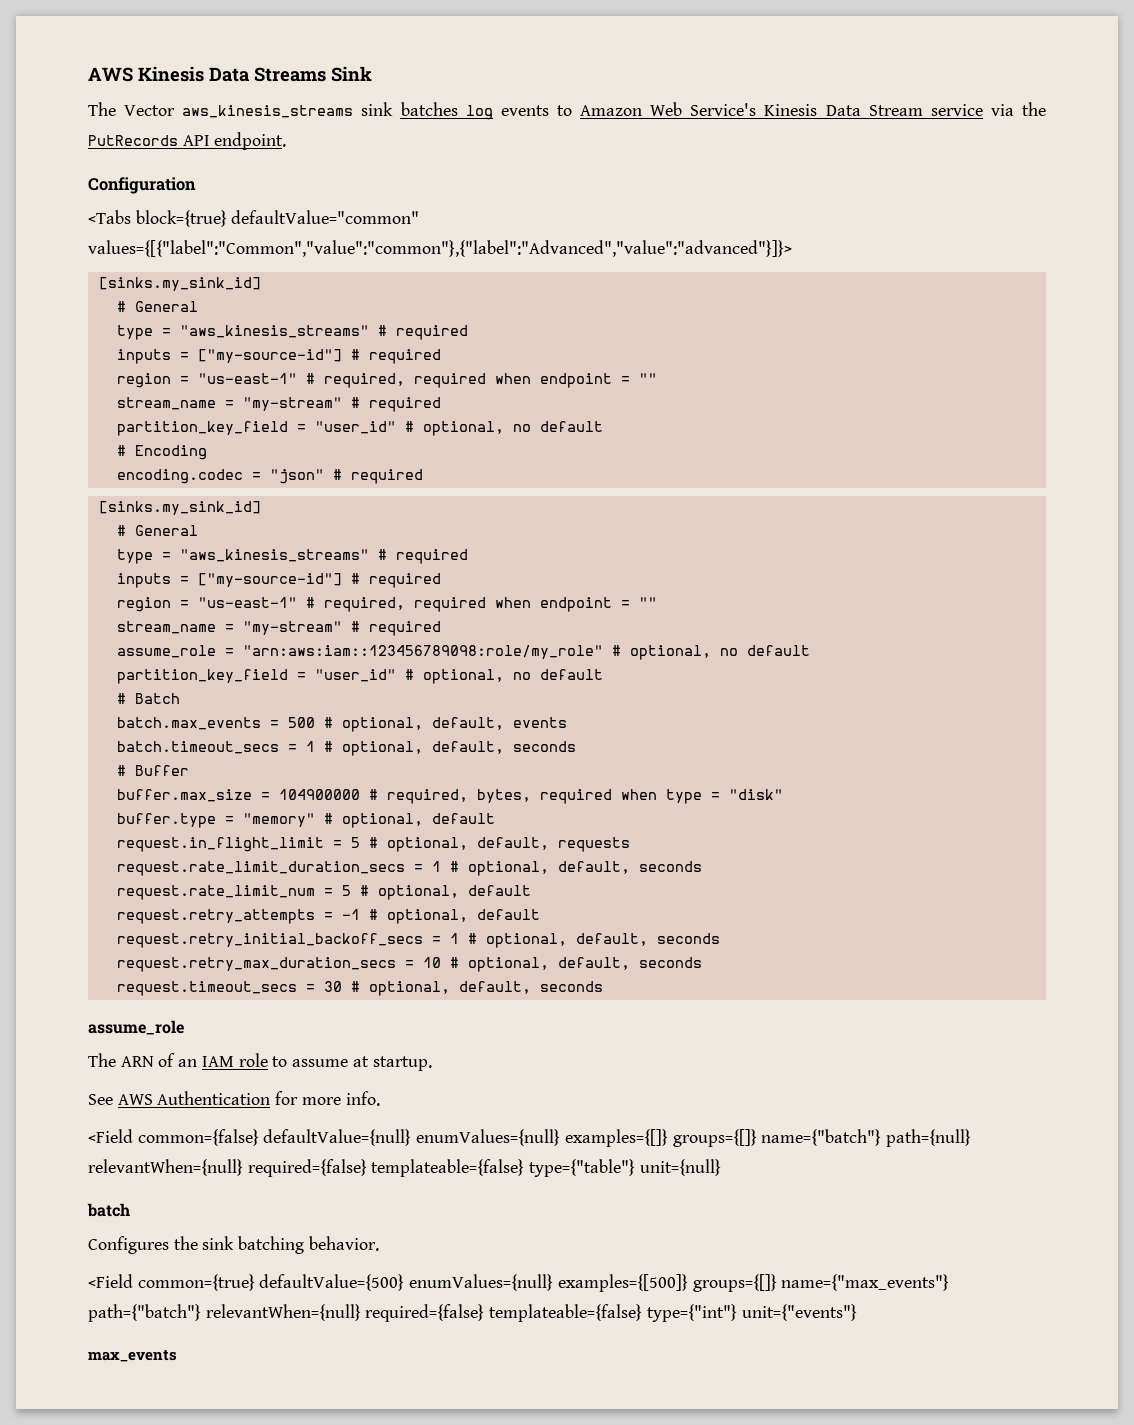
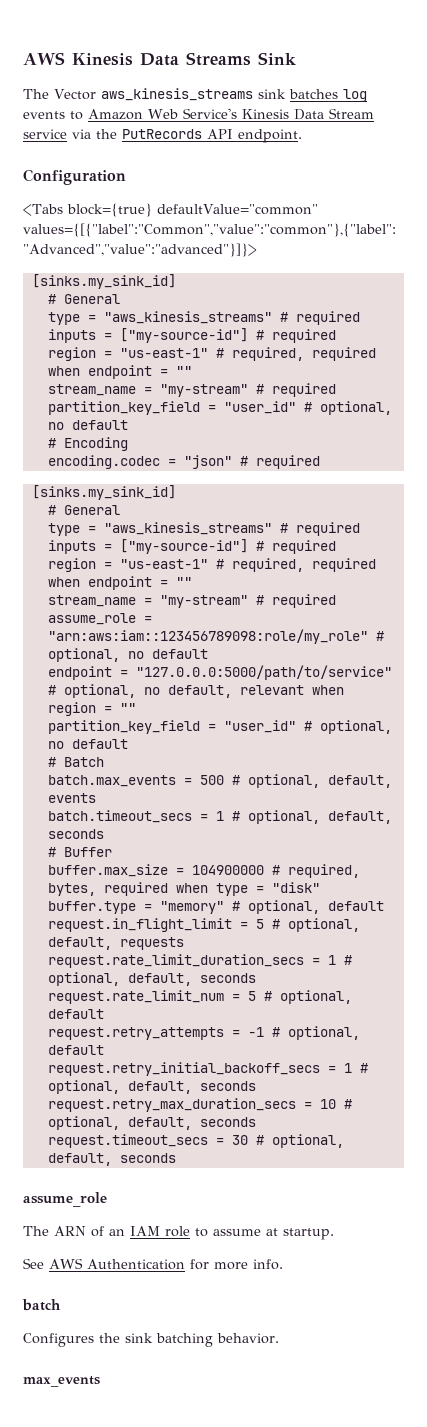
+ endpoint = "127.0.0.0:5000/path/to/service" # optional, no default, relevant when region = ""
- <Field common={false} defaultValue={null} enumValues={null} examples={[]} groups={[]} name={"batch"} path={null} relevantWhen={null} required={false} templateable={false} type={"table"} unit={null}
- <Field common={true} defaultValue={500} enumValues={null} examples={[500]} groups={[]} name={"max_events"} path={"batch"} relevantWhen={null} required={false} templateable={false} type={"int"} unit={"events"}

